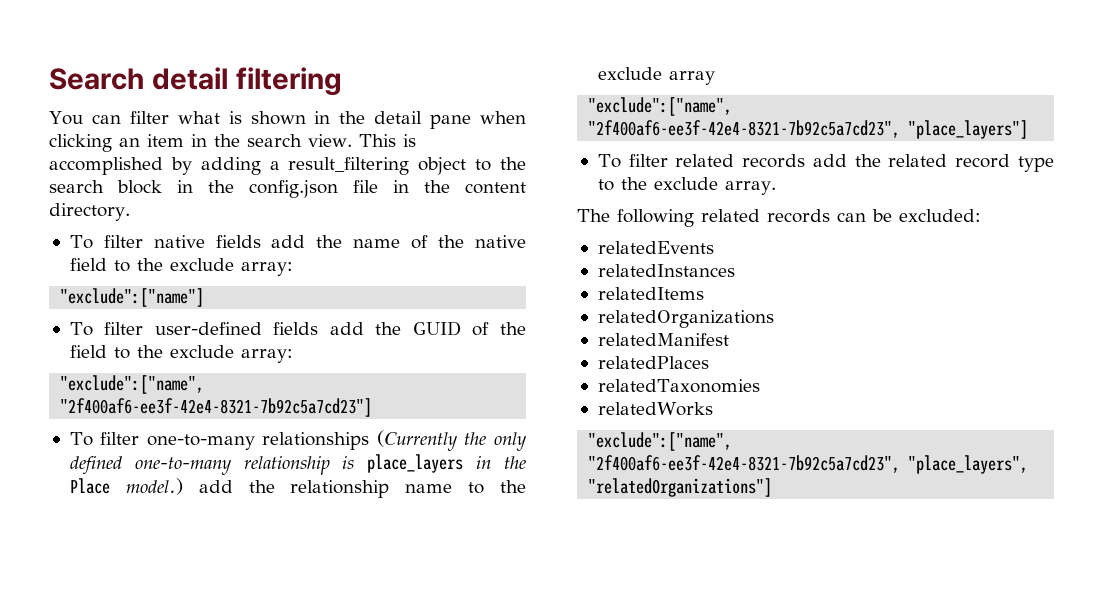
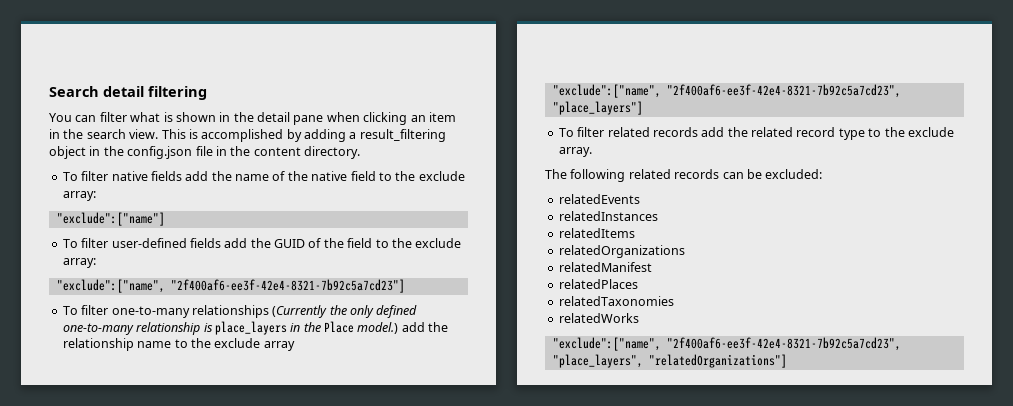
- This is accomplished by adding a result_filtering object to the search block in the config.json file in the content directory.
+ This is accomplished by adding a result_filtering object in the config.json file in the content directory.

